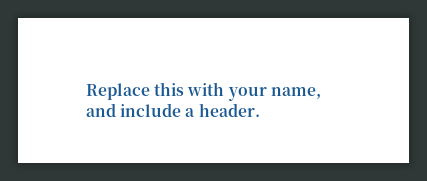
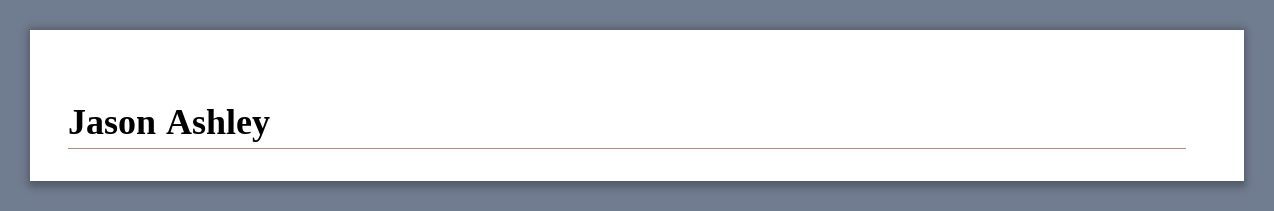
- Replace this with your name, and include a header.
+ Jason Ashley

